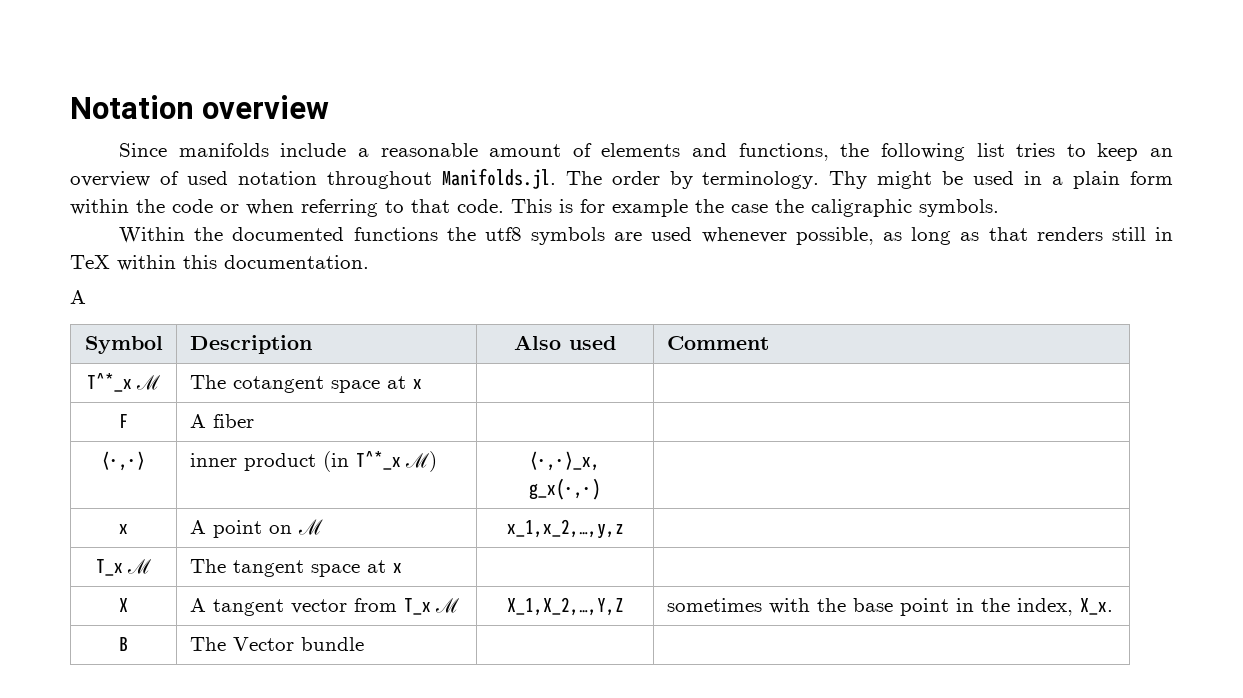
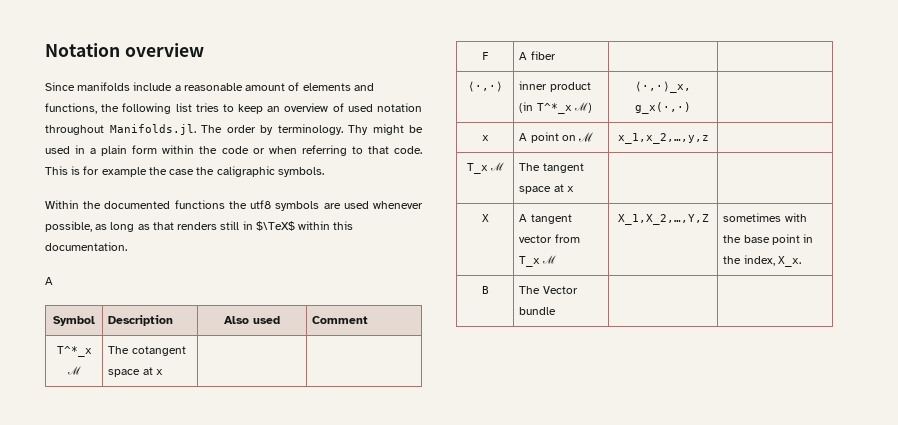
- Within the documented functions the utf8 symbols are used whenever possible, as long as that renders still in TeX within this documentation.
+ Within the documented functions the utf8 symbols are used whenever possible, as long as that renders still in $\TeX$ within this documentation.

